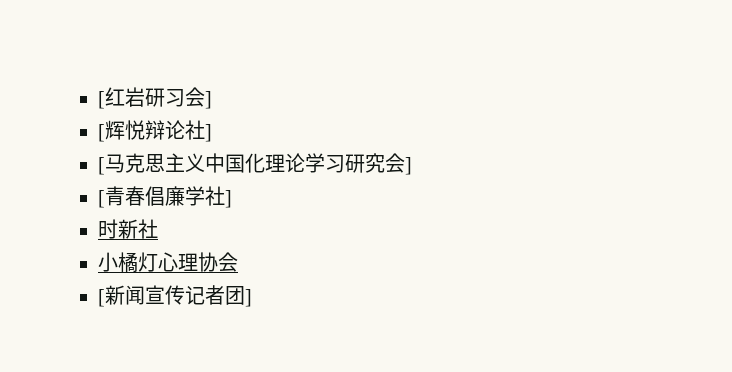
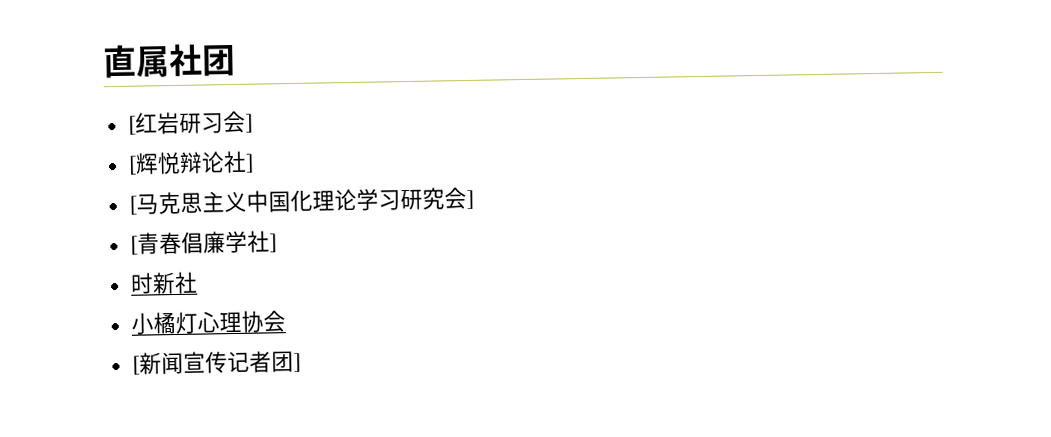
+ 直属社团

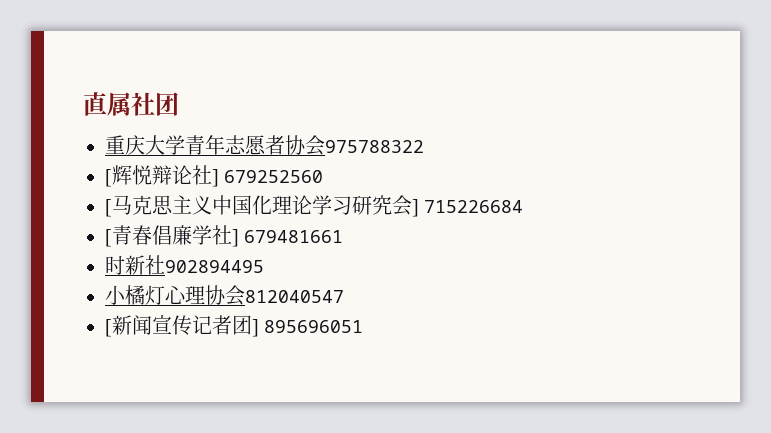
- [红岩研习会]
+ 重庆大学青年志愿者协会975788322
- [辉悦辩论社]
+ [辉悦辩论社] 679252560
- [马克思主义中国化理论学习研究会]
+ [马克思主义中国化理论学习研究会] 715226684
- [青春倡廉学社]
+ [青春倡廉学社] 679481661
- 时新社
+ 时新社902894495
- 小橘灯心理协会
+ 小橘灯心理协会812040547
- [新闻宣传记者团]
+ [新闻宣传记者团] 895696051

